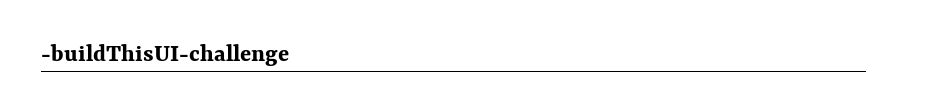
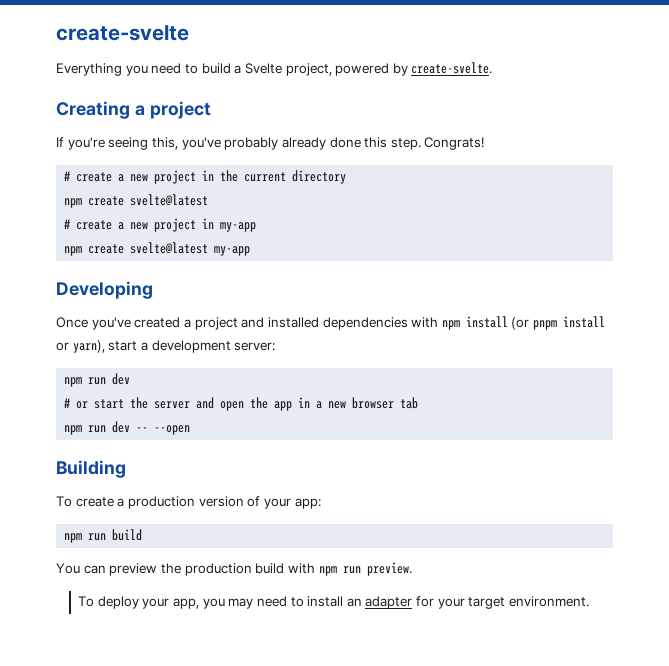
- -buildThisUI-challenge
+ create-svelte
+ Everything you need to build a Svelte project, powered by create-svelte.
+ Creating a project
+ If you're seeing this, you've probably already done this step. Congrats!
+ # create a new project in the current directory
+ npm create svelte@latest
+ # create a new project in my-app
+ npm create svelte@latest my-app
+ Developing
+ Once you've created a project and installed dependencies with npm install (or pnpm install or yarn), start a development server:
+ npm run dev
+ # or start the server and open the app in a new browser tab
+ npm run dev -- --open
+ Building
+ To create a production version of your app:
+ npm run build
+ You can preview the production build with npm run preview.
+ To deploy your app, you may need to install an adapter for your target environment.

